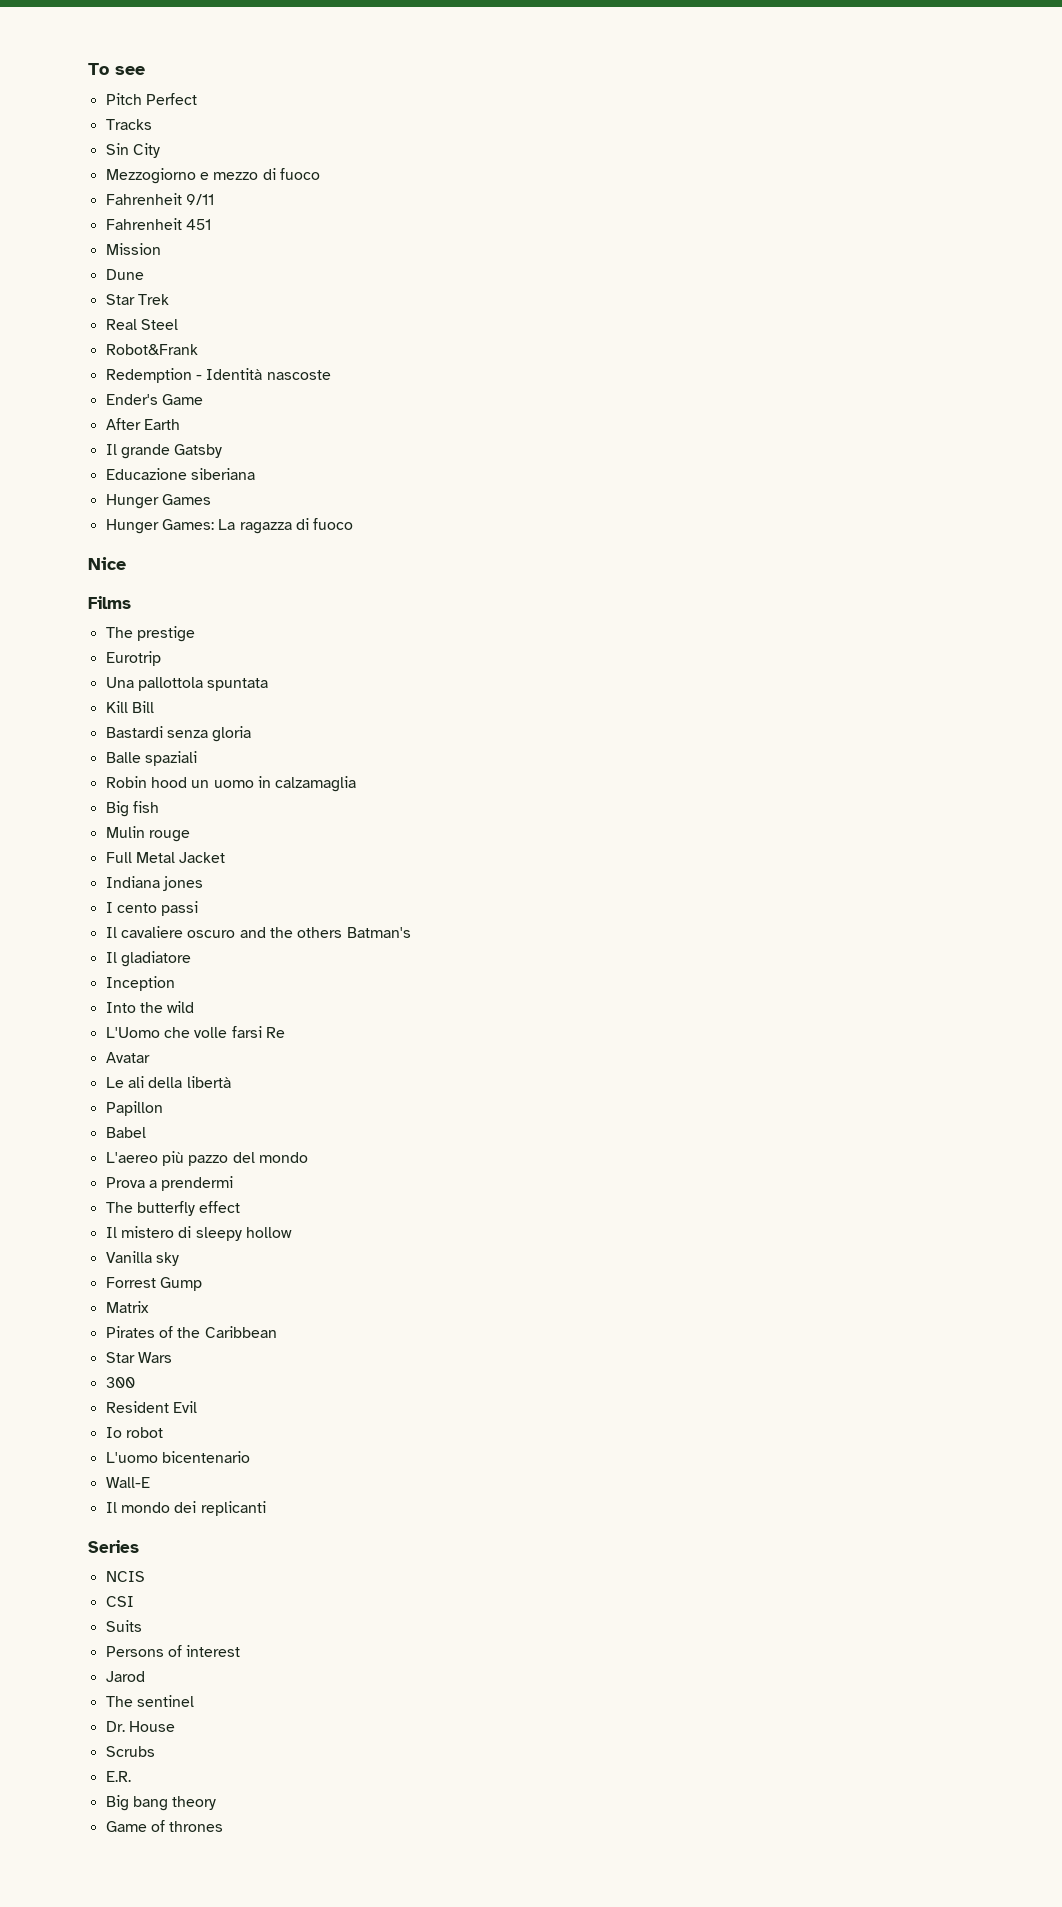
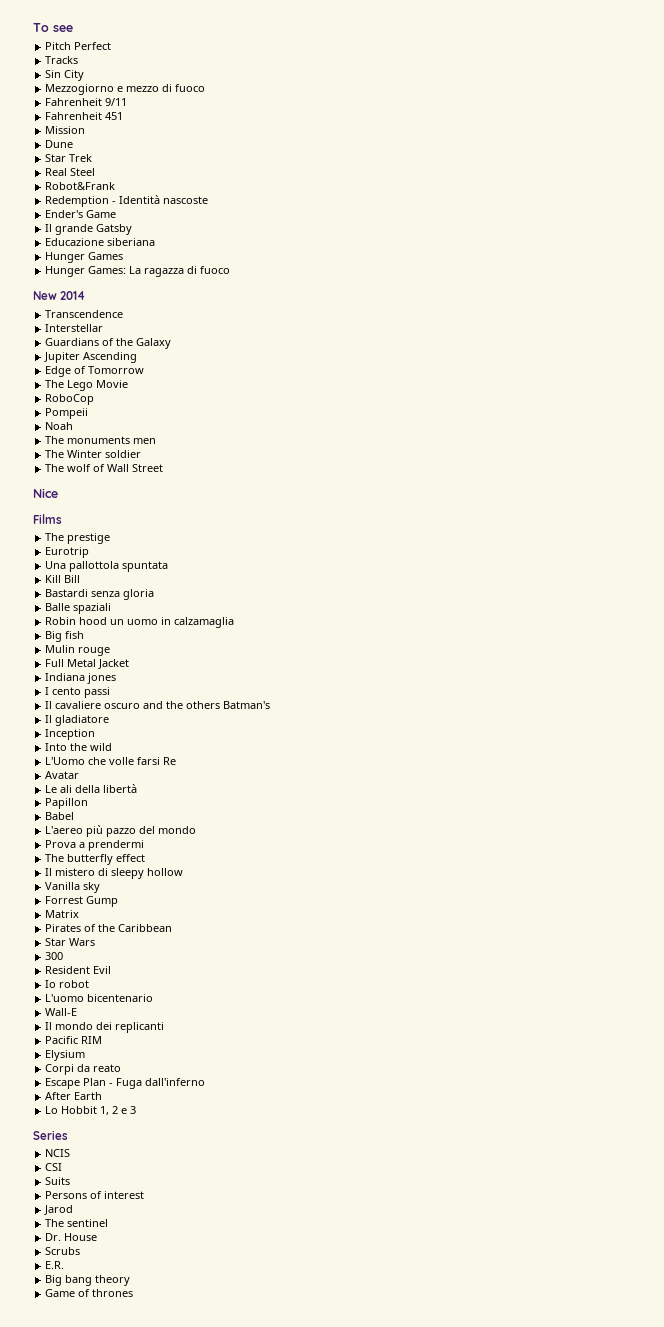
- After Earth
+ New 2014
+ Transcendence
+ Interstellar
+ Guardians of the Galaxy
+ Jupiter Ascending
+ Edge of Tomorrow
+ The Lego Movie
+ RoboCop
+ Pompeii
+ Noah
+ The monuments men
+ The Winter soldier
+ The wolf of Wall Street
+ Pacific RIM
+ Elysium
+ Corpi da reato
+ Escape Plan - Fuga dall'inferno
+ After Earth
+ Lo Hobbit 1, 2 e 3

